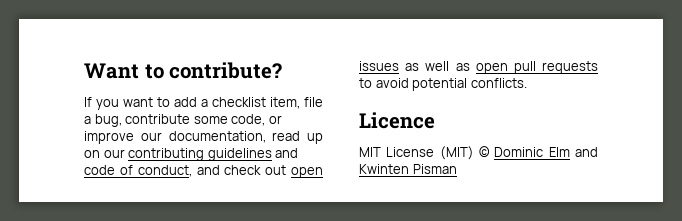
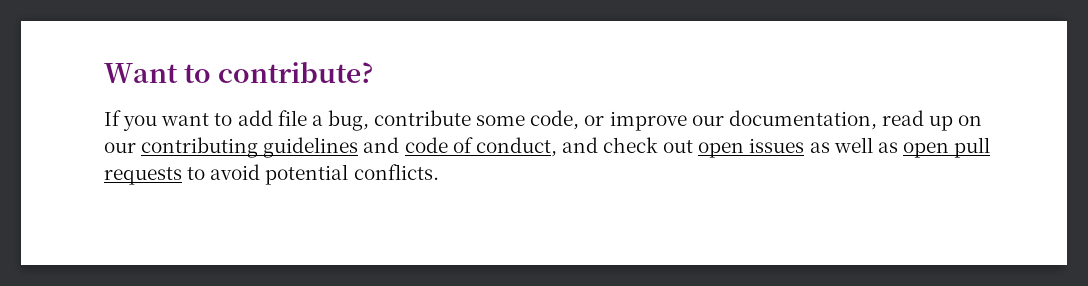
- If you want to add a checklist item, file a bug, contribute some code, or improve our documentation, read up on our contributing guidelines and code of conduct, and check out open issues as well as open pull requests to avoid potential conflicts.
+ If you want to add file a bug, contribute some code, or improve our documentation, read up on our contributing guidelines and code of conduct, and check out open issues as well as open pull requests to avoid potential conflicts.
- Licence
- MIT License (MIT) © Dominic Elm and Kwinten Pisman

